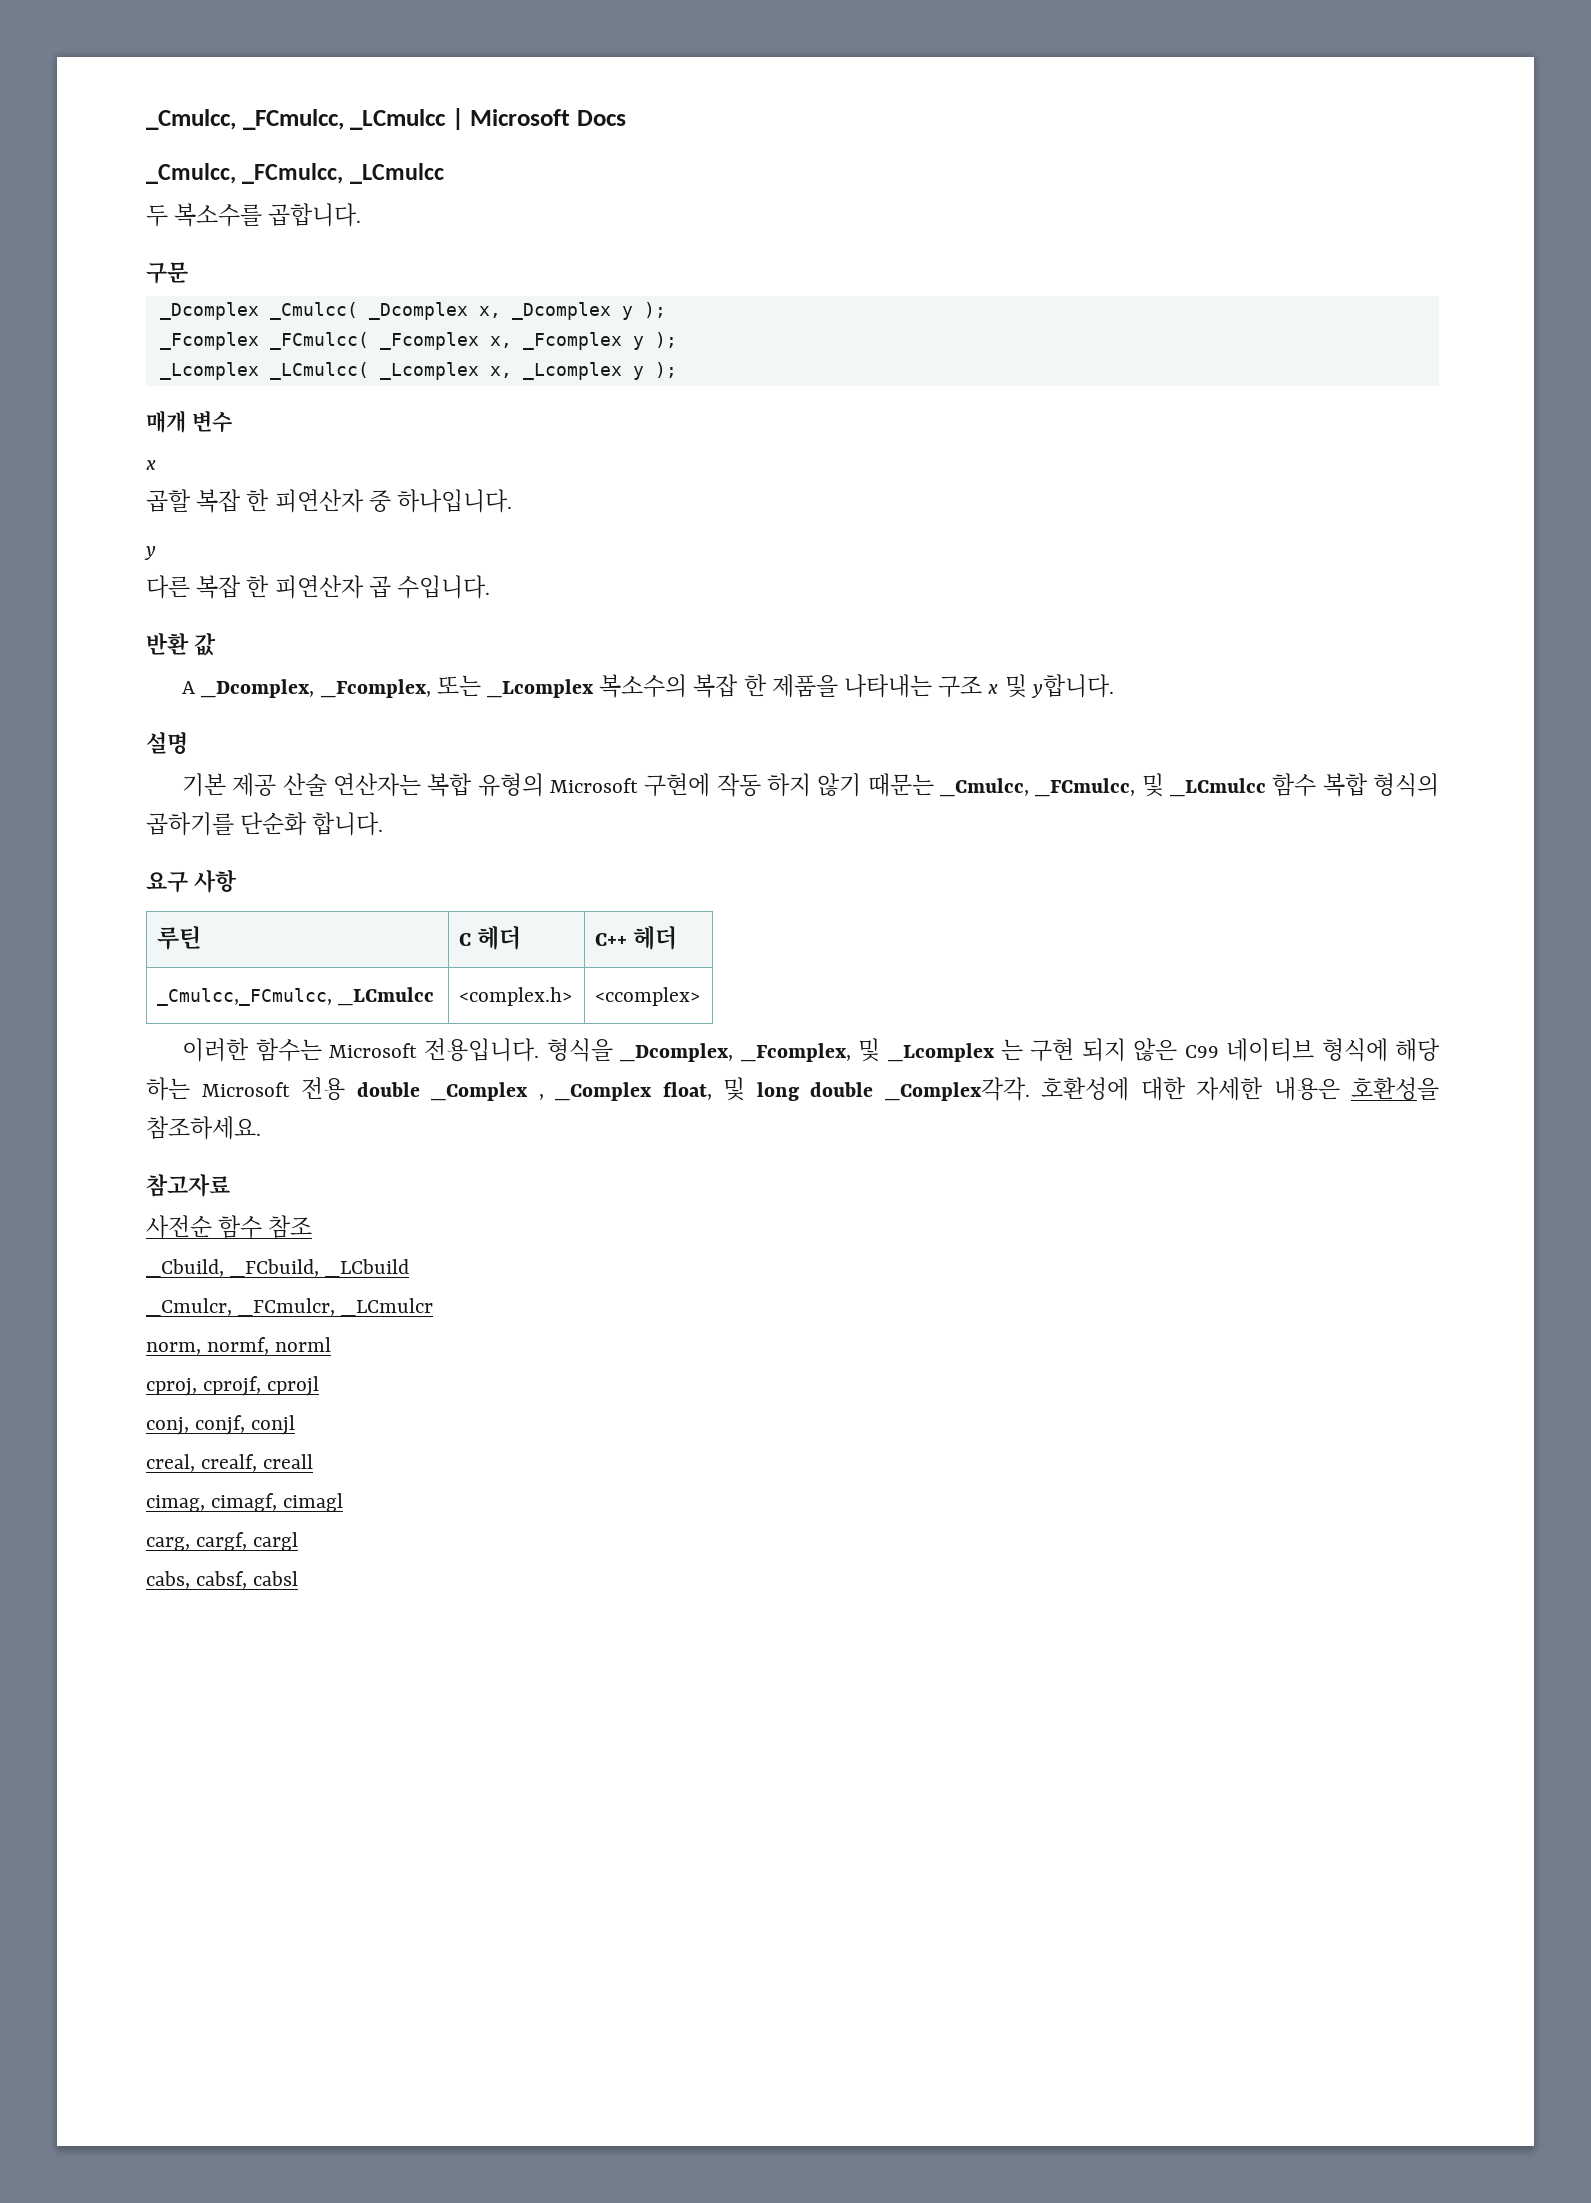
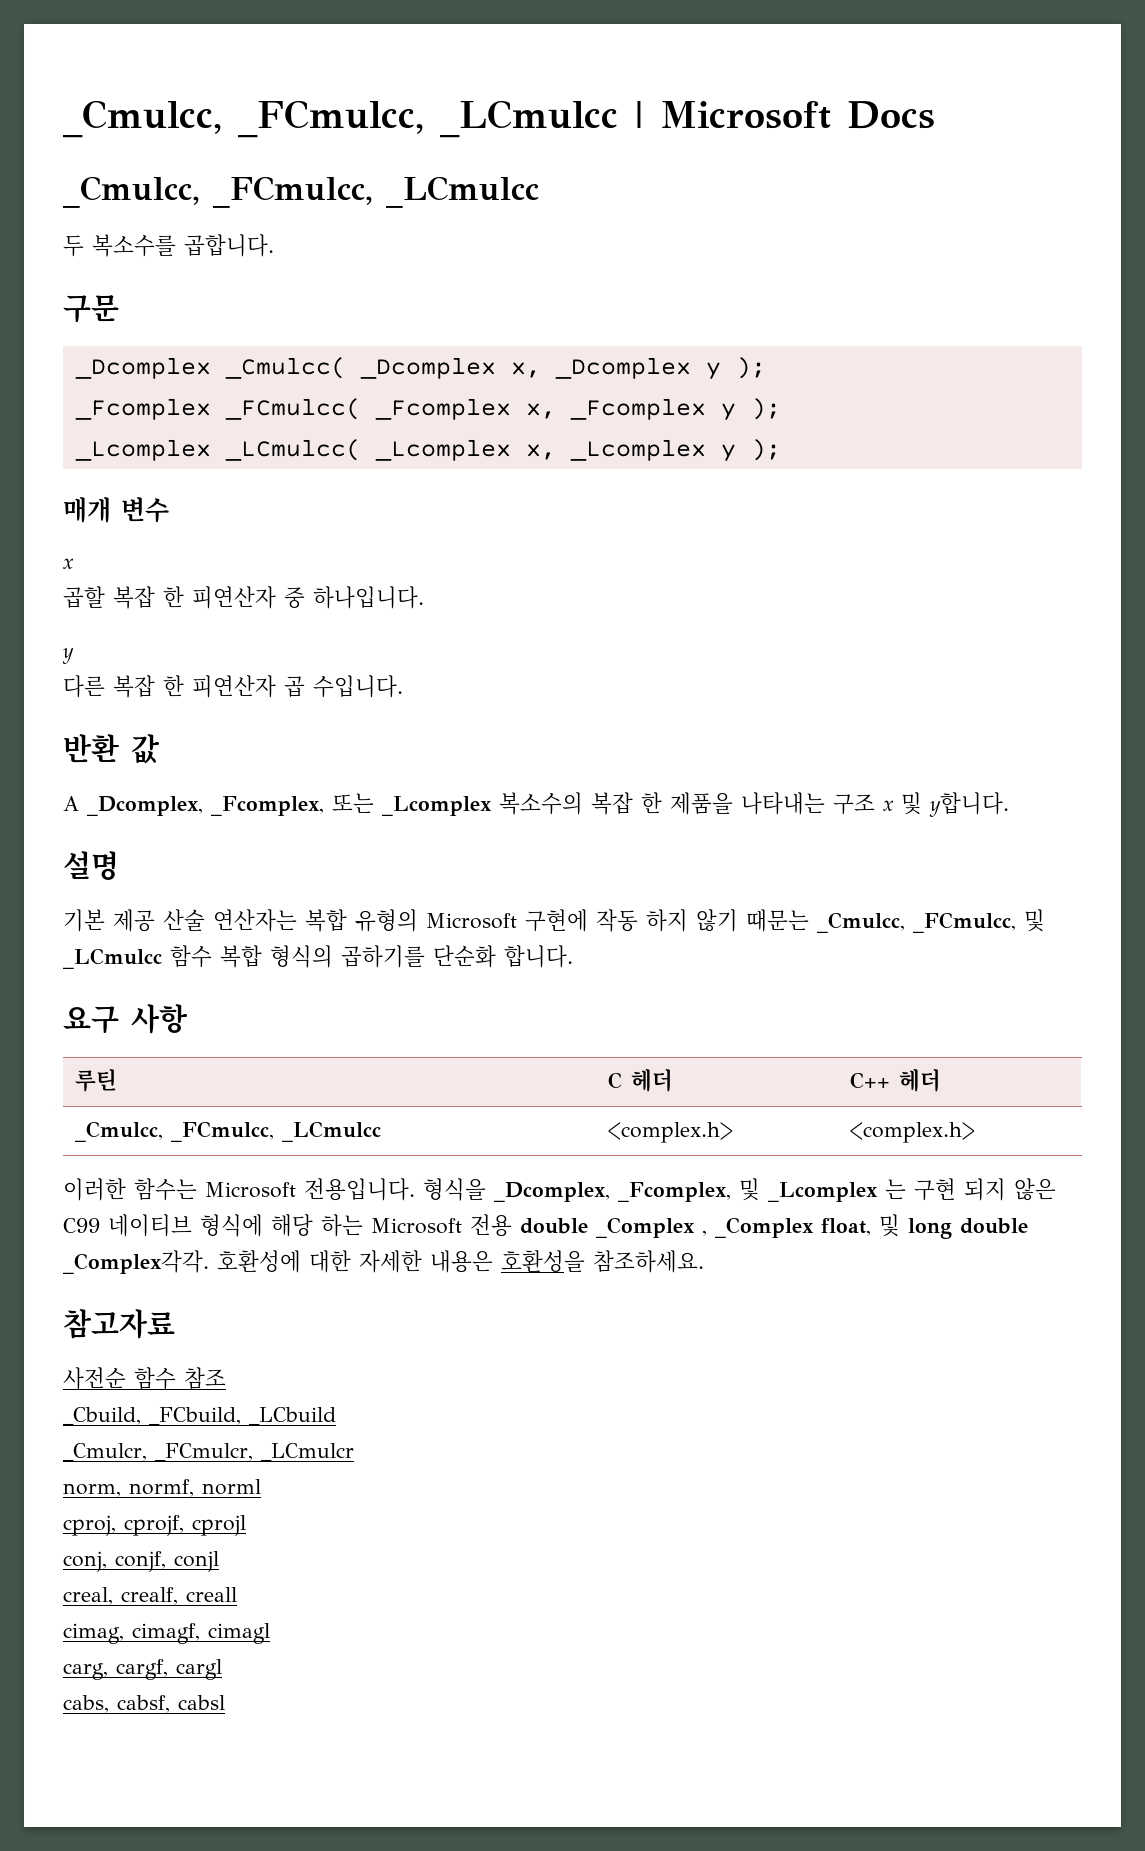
- _Cmulcc,_FCmulcc, _LCmulcc | <complex.h> | <ccomplex>
+ _Cmulcc, _FCmulcc, _LCmulcc | <complex.h> | <complex.h>

